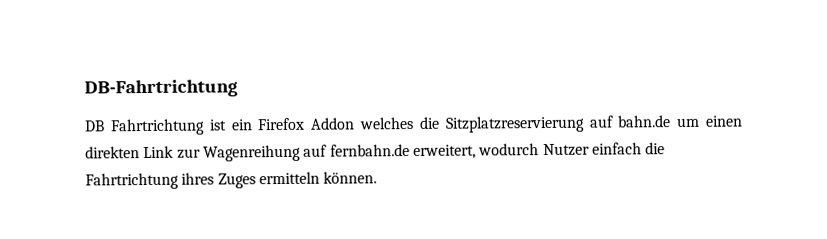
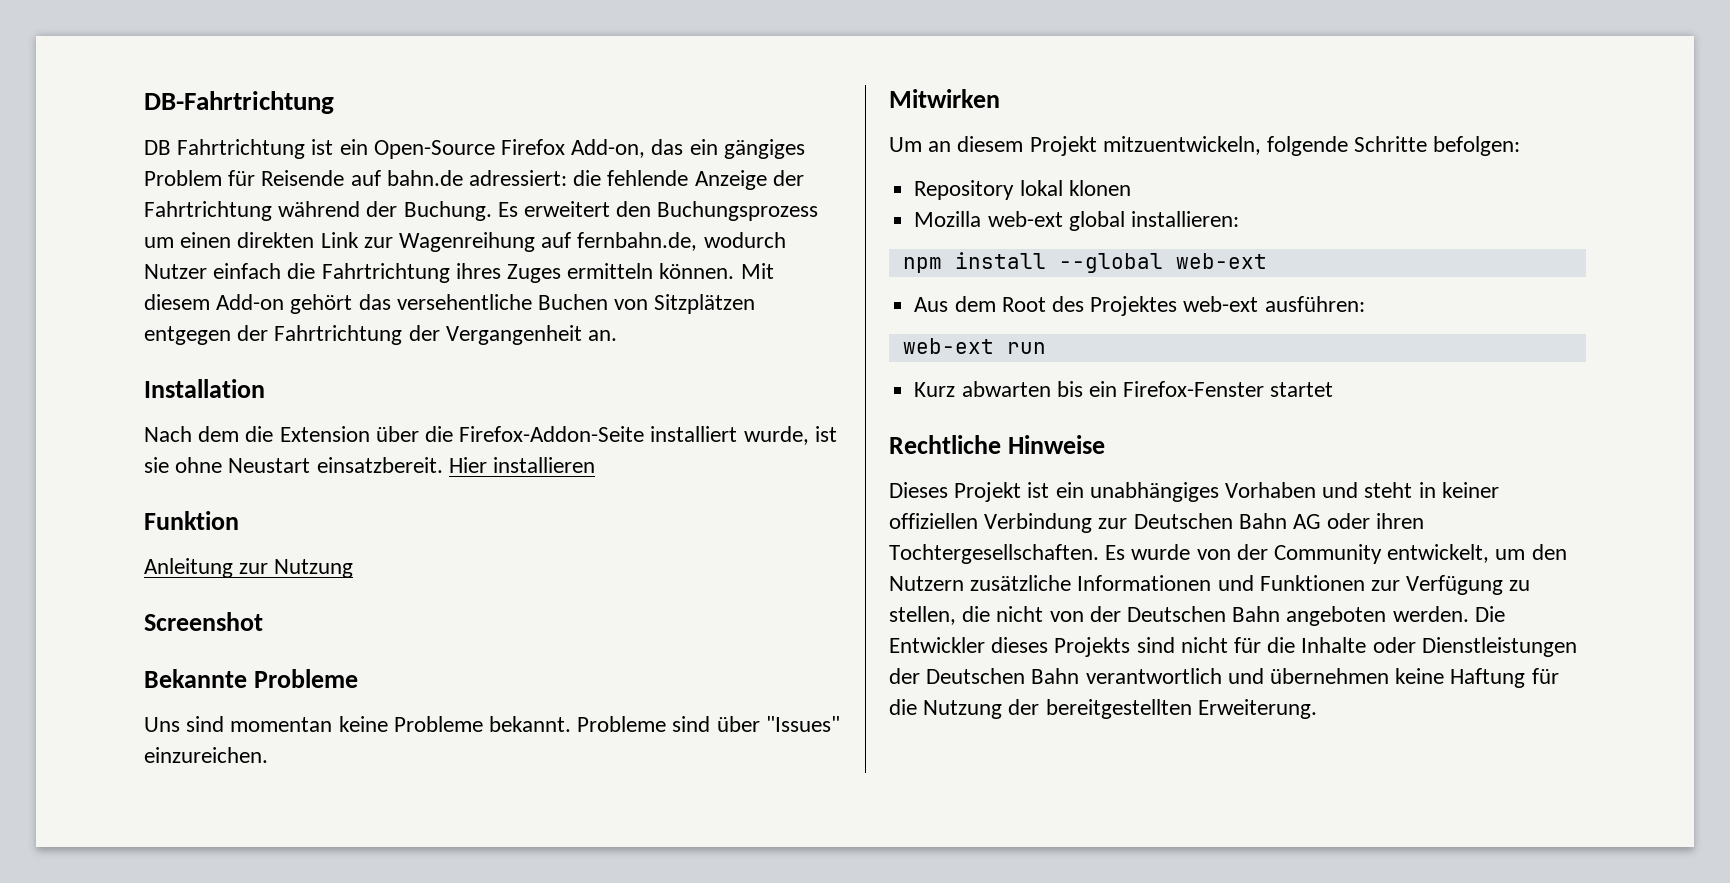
- DB Fahrtrichtung ist ein Firefox Addon welches die Sitzplatzreservierung auf bahn.de um einen direkten Link zur Wagenreihung auf fernbahn.de erweitert, wodurch Nutzer einfach die Fahrtrichtung ihres Zuges ermitteln können.
+ DB Fahrtrichtung ist ein Open-Source Firefox Add-on, das ein gängiges Problem für Reisende auf bahn.de adressiert: die fehlende Anzeige der Fahrtrichtung während der Buchung. Es erweitert den Buchungsprozess um einen direkten Link zur Wagenreihung auf fernbahn.de, wodurch Nutzer einfach die Fahrtrichtung ihres Zuges ermitteln können.
+ Mit diesem Add-on gehört das versehentliche Buchen von Sitzplätzen entgegen der Fahrtrichtung der Vergangenheit an.
+ Installation
+ Nach dem die Extension über die Firefox-Addon-Seite installiert wurde, ist sie ohne Neustart einsatzbereit. Hier installieren
+ Funktion
+ Anleitung zur Nutzung
+ Screenshot
+ Bekannte Probleme
+ Uns sind momentan keine Probleme bekannt. Probleme sind über "Issues" einzureichen.
+ Mitwirken
+ Um an diesem Projekt mitzuentwickeln, folgende Schritte befolgen:
+ Repository lokal klonen
+ Mozilla web-ext global installieren:
+ npm install --global web-ext
+ Aus dem Root des Projektes web-ext ausführen:
+ web-ext run
+ Kurz abwarten bis ein Firefox-Fenster startet
+ Rechtliche Hinweise
+ Dieses Projekt ist ein unabhängiges Vorhaben und steht in keiner offiziellen Verbindung zur Deutschen Bahn AG oder ihren Tochtergesellschaften. Es wurde von der Community entwickelt, um den Nutzern zusätzliche Informationen und Funktionen zur Verfügung zu stellen, die nicht von der Deutschen Bahn angeboten werden. Die Entwickler dieses Projekts sind nicht für die Inhalte oder Dienstleistungen der Deutschen Bahn verantwortlich und übernehmen keine Haftung für die Nutzung der bereitgestellten Erweiterung.

